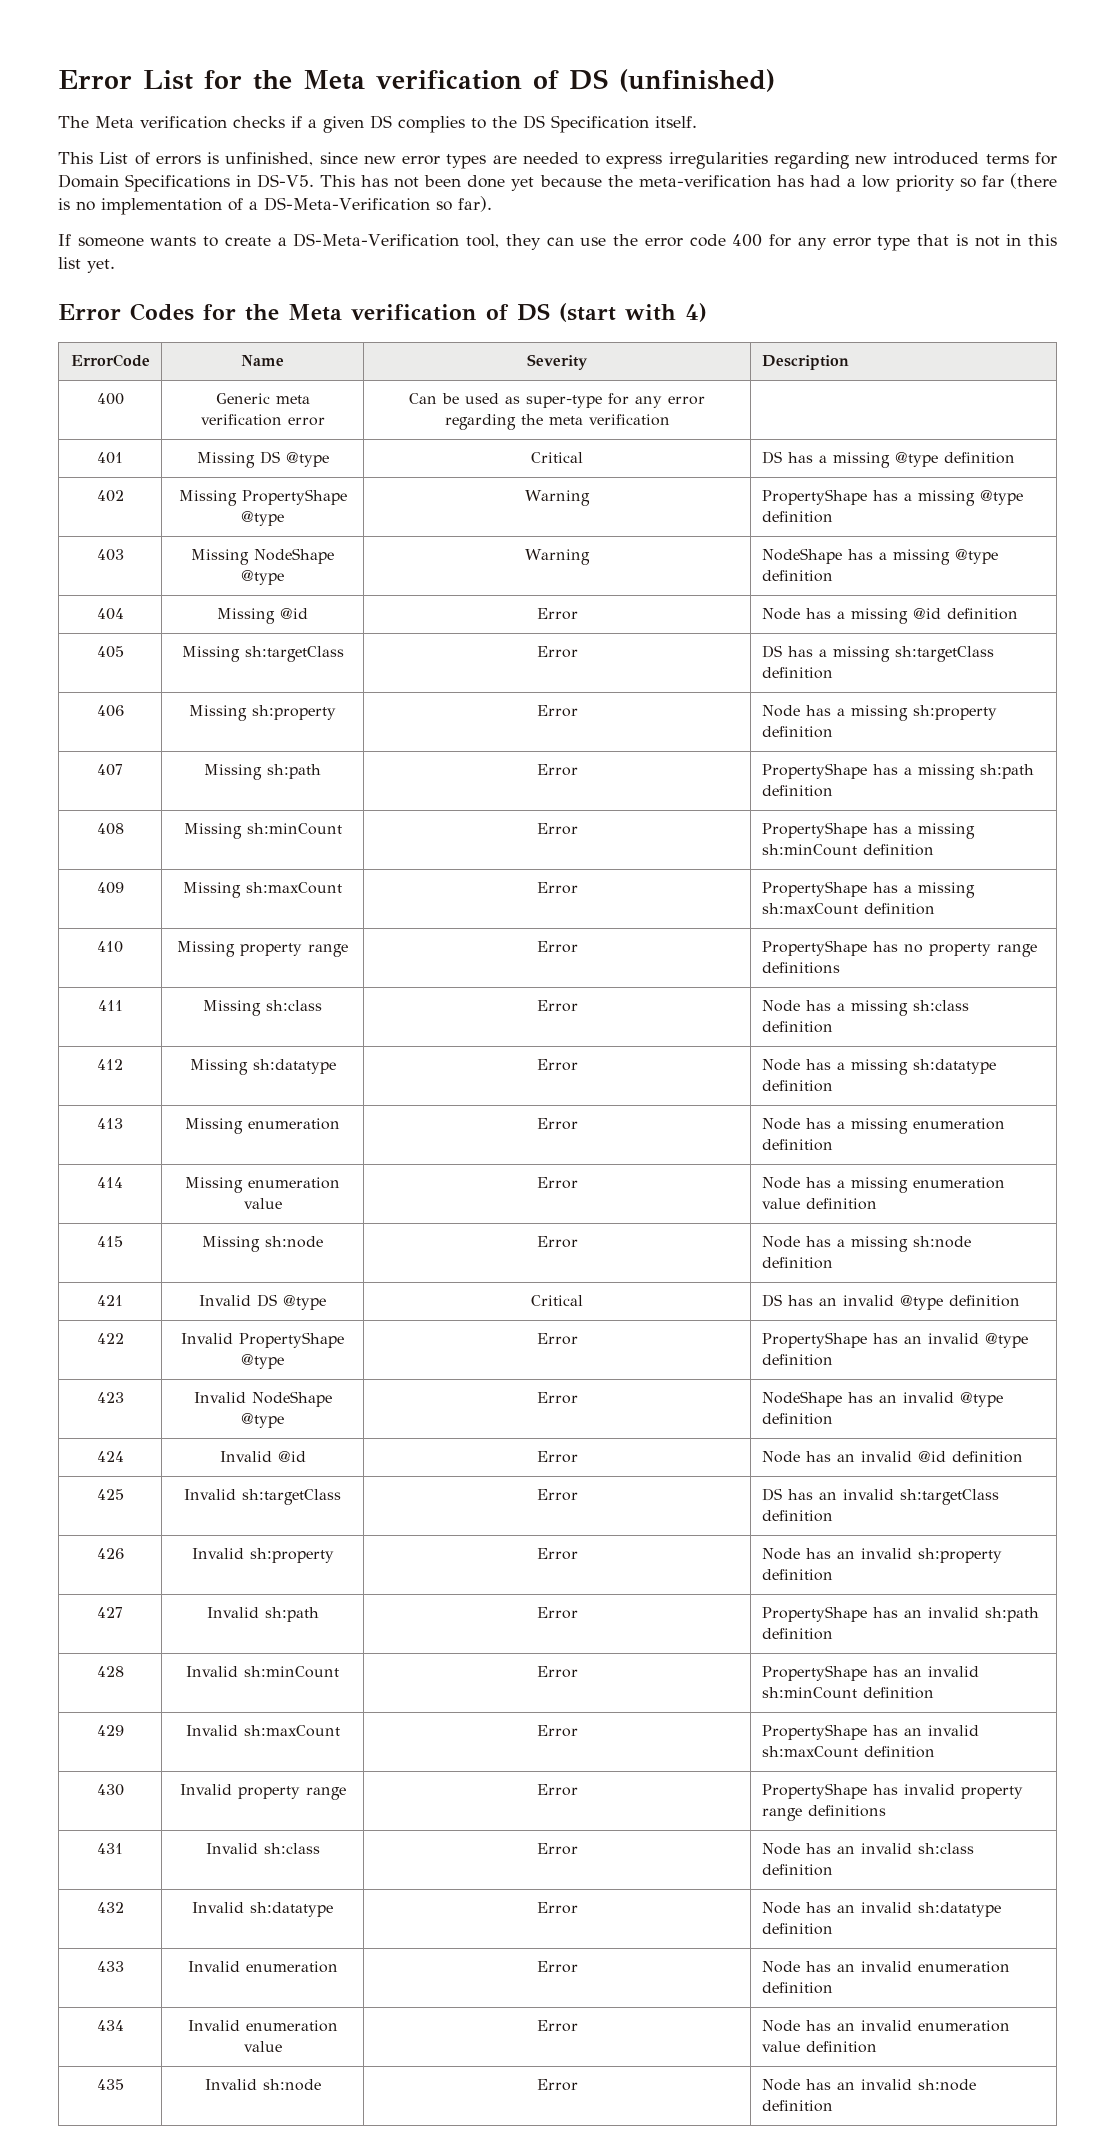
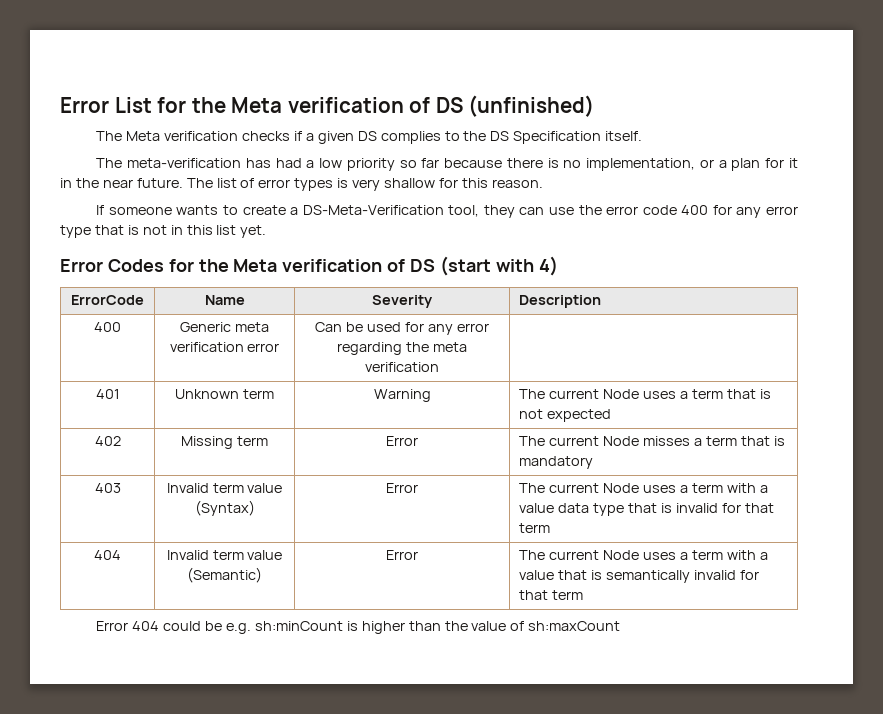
- This List of errors is unfinished, since new error types are needed to express irregularities regarding new introduced terms for Domain Specifications in DS-V5. This has not been done yet because the meta-verification has had a low priority so far (there is no implementation of a DS-Meta-Verification so far).
+ The meta-verification has had a low priority so far because there is no implementation, or a plan for it in the near future. The list of error types is very shallow for this reason.
- 400 | Generic meta verification error | Can be used as super-type for any error regarding the meta verification |
+ 400 | Generic meta verification error | Can be used for any error regarding the meta verification |
- 401 | Missing DS @type | Critical | DS has a missing @type definition
- 402 | Missing PropertyShape @type | Warning | PropertyShape has a missing @type definition
- 403 | Missing NodeShape @type | Warning | NodeShape has a missing @type definition
- 404 | Missing @id | Error | Node has a missing @id definition
- 405 | Missing sh:targetClass | Error | DS has a missing sh:targetClass definition
- 406 | Missing sh:property | Error | Node has a missing sh:property definition
- 407 | Missing sh:path | Error | PropertyShape has a missing sh:path definition
- 408 | Missing sh:minCount | Error | PropertyShape has a missing sh:minCount definition
- 409 | Missing sh:maxCount | Error | PropertyShape has a missing sh:maxCount definition
- 410 | Missing property range | Error | PropertyShape has no property range definitions
- 411 | Missing sh:class | Error | Node has a missing sh:class definition
- 412 | Missing sh:datatype | Error | Node has a missing sh:datatype definition
- 413 | Missing enumeration | Error | Node has a missing enumeration definition
- 414 | Missing enumeration value | Error | Node has a missing enumeration value definition
- 415 | Missing sh:node | Error | Node has a missing sh:node definition
- 421 | Invalid DS @type | Critical | DS has an invalid @type definition
- 422 | Invalid PropertyShape @type | Error | PropertyShape has an invalid @type definition
- 423 | Invalid NodeShape @type | Error | NodeShape has an invalid @type definition
- 424 | Invalid @id | Error | Node has an invalid @id definition
- 425 | Invalid sh:targetClass | Error | DS has an invalid sh:targetClass definition
- 426 | Invalid sh:property | Error | Node has an invalid sh:property definition
- 427 | Invalid sh:path | Error | PropertyShape has an invalid sh:path definition
- 428 | Invalid sh:minCount | Error | PropertyShape has an invalid sh:minCount definition
- 429 | Invalid sh:maxCount | Error | PropertyShape has an invalid sh:maxCount definition
- 430 | Invalid property range | Error | PropertyShape has invalid property range definitions
- 431 | Invalid sh:class | Error | Node has an invalid sh:class definition
- 432 | Invalid sh:datatype | Error | Node has an invalid sh:datatype definition
- 433 | Invalid enumeration | Error | Node has an invalid enumeration definition
- 434 | Invalid enumeration value | Error | Node has an invalid enumeration value definition
- 435 | Invalid sh:node | Error | Node has an invalid sh:node definition
+ 401 | Unknown term | Warning | The current Node uses a term that is not expected
+ 402 | Missing term | Error | The current Node misses a term that is mandatory
+ 403 | Invalid term value (Syntax) | Error | The current Node uses a term with a value data type that is invalid for that term
+ 404 | Invalid term value (Semantic) | Error | The current Node uses a term with a value that is semantically invalid for that term
+ Error 404 could be e.g. sh:minCount is higher than the value of sh:maxCount

